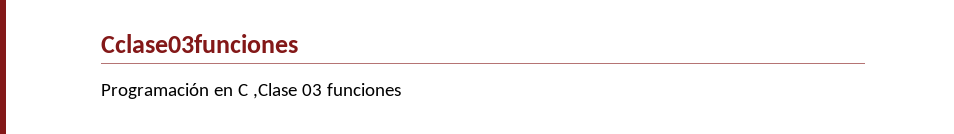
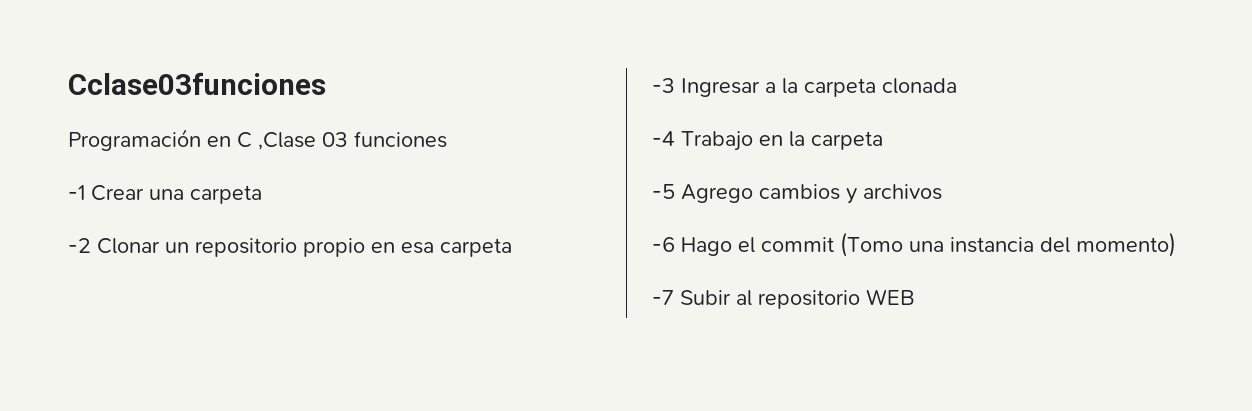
+ -1 Crear una carpeta
+ -2 Clonar un repositorio propio en esa carpeta
+ -3 Ingresar a la carpeta clonada
+ -4 Trabajo en la carpeta
+ -5 Agrego cambios y archivos
+ -6 Hago el commit (Tomo una instancia del momento)
+ -7 Subir al repositorio WEB

